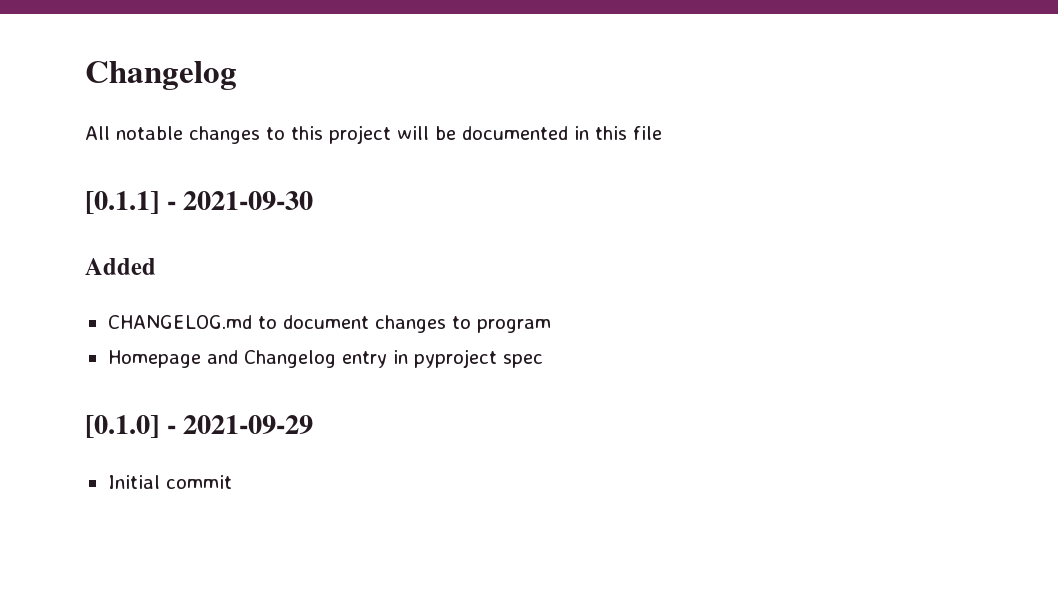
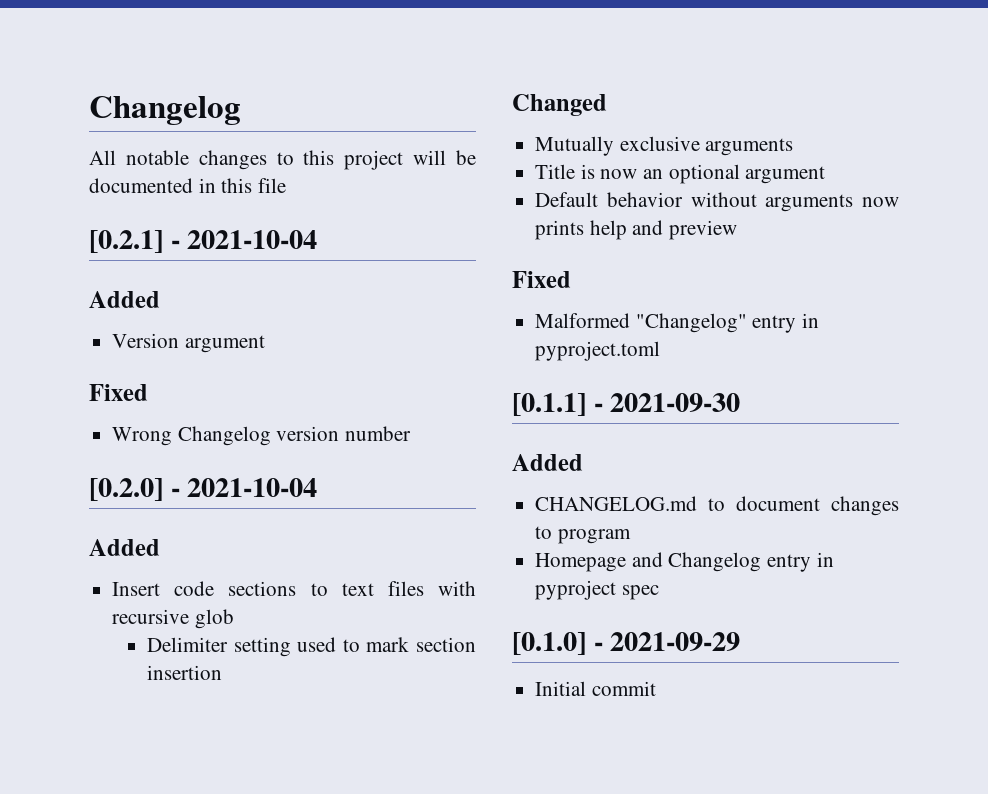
+ [0.2.1] - 2021-10-04
+ Added
+ Version argument
+ Fixed
+ Wrong Changelog version number
+ [0.2.0] - 2021-10-04
+ Added
+ Insert code sections to text files with recursive glob
+ Delimiter setting used to mark section insertion
+ Changed
+ Mutually exclusive arguments
+ Title is now an optional argument
+ Default behavior without arguments now prints help and preview
+ Fixed
+ Malformed "Changelog" entry in pyproject.toml

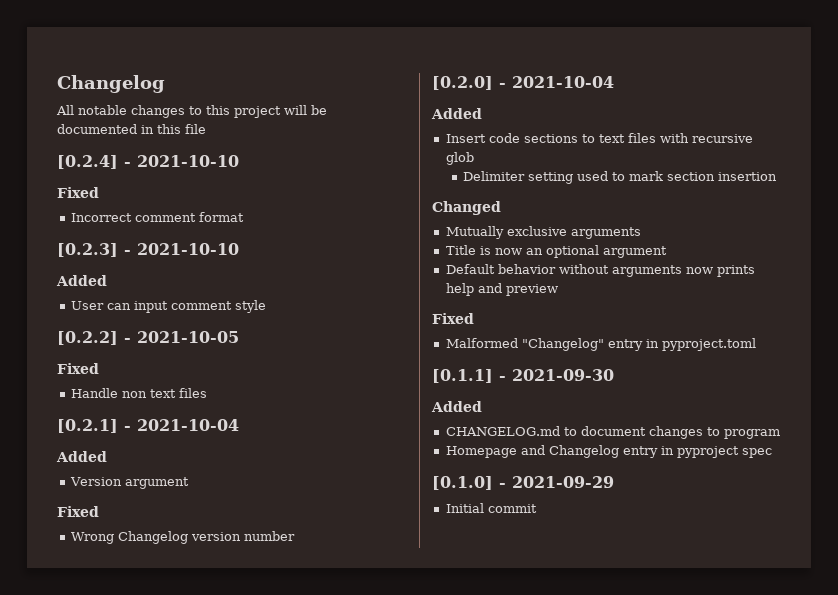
+ [0.2.4] - 2021-10-10
+ Fixed
+ Incorrect comment format
+ [0.2.3] - 2021-10-10
+ Added
+ User can input comment style
+ [0.2.2] - 2021-10-05
+ Fixed
+ Handle non text files

